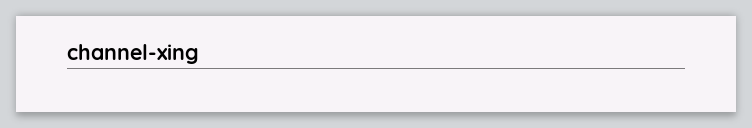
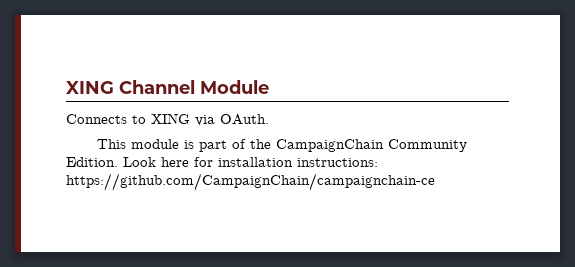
- channel-xing
+ XING Channel Module
+ Connects to XING via OAuth.
+ This module is part of the CampaignChain Community Edition. Look here for installation instructions: https://github.com/CampaignChain/campaignchain-ce

